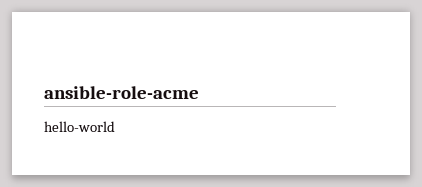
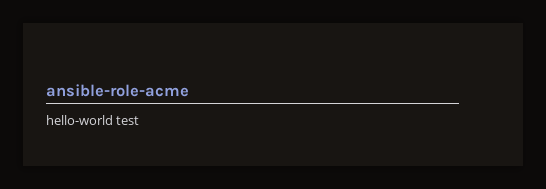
- hello-world
+ hello-world test

